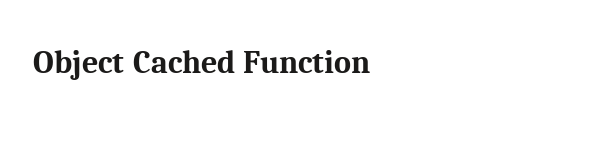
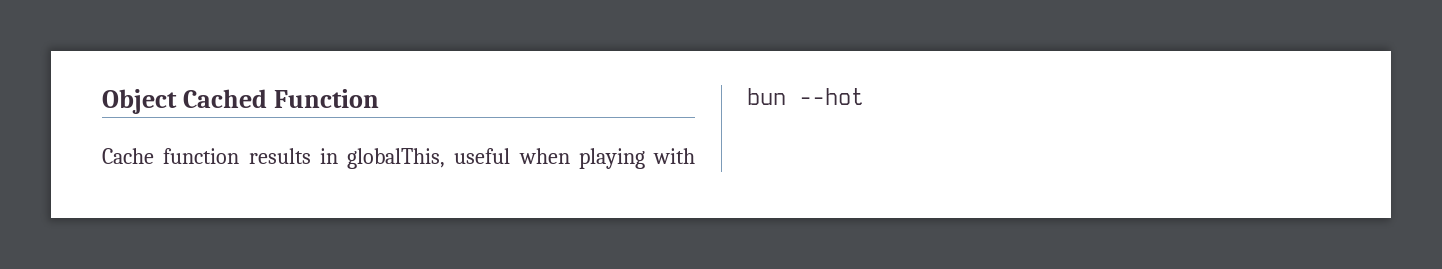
+ Cache function results in globalThis, useful when playing with bun --hot

